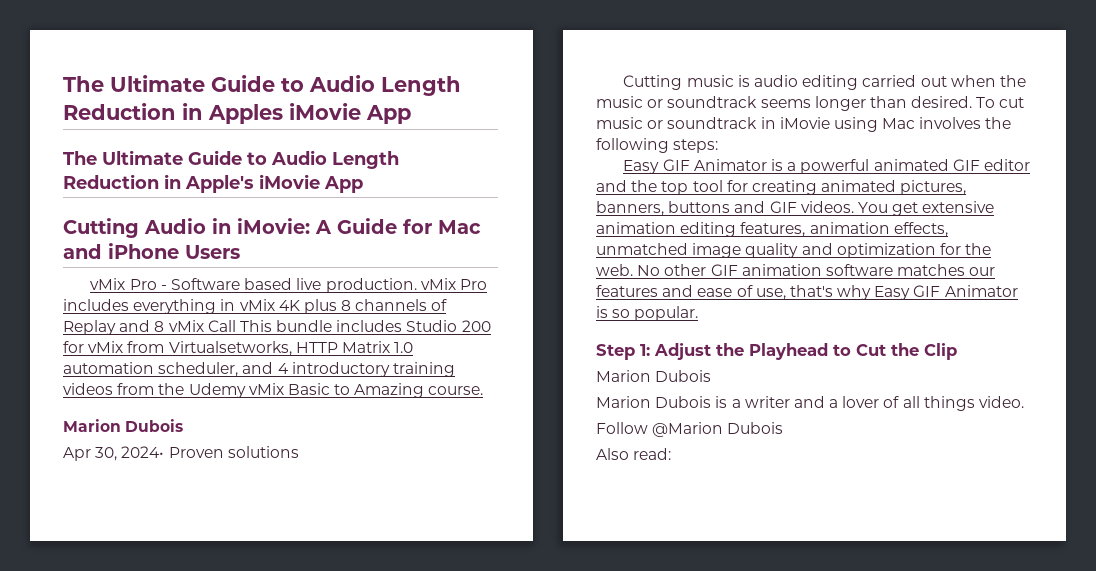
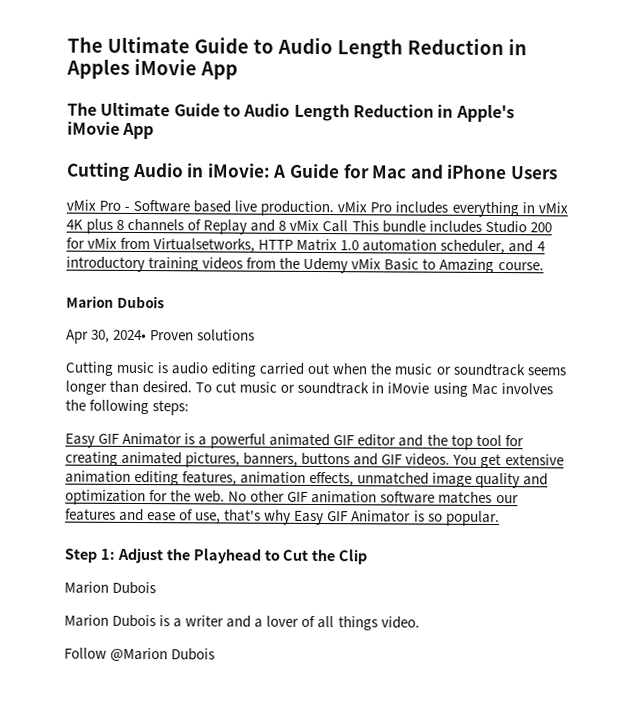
- Also read:

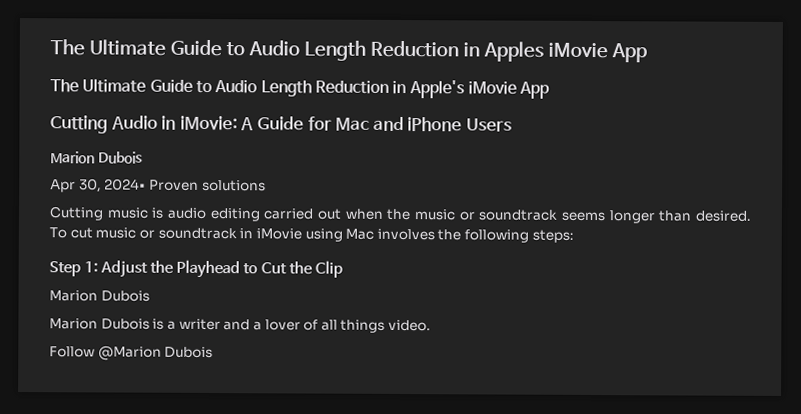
- vMix Pro - Software based live production. vMix Pro includes everything in vMix 4K plus 8 channels of Replay and 8 vMix Call This bundle includes Studio 200 for vMix from Virtualsetworks, HTTP Matrix 1.0 automation scheduler, and 4 introductory training videos from the Udemy vMix Basic to Amazing course.
- Easy GIF Animator is a powerful animated GIF editor and the top tool for creating animated pictures, banners, buttons and GIF videos. You get extensive animation editing features, animation effects, unmatched image quality and optimization for the web. No other GIF animation software matches our features and ease of use, that's why Easy GIF Animator is so popular.

